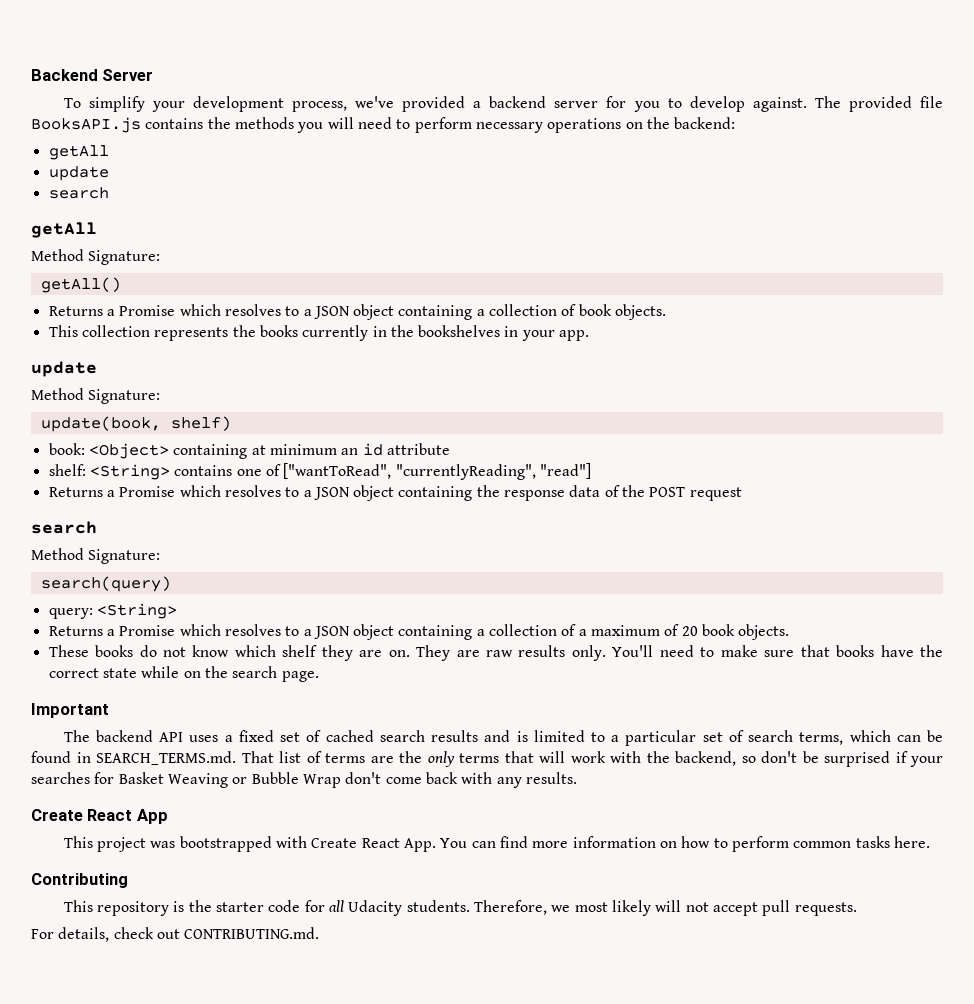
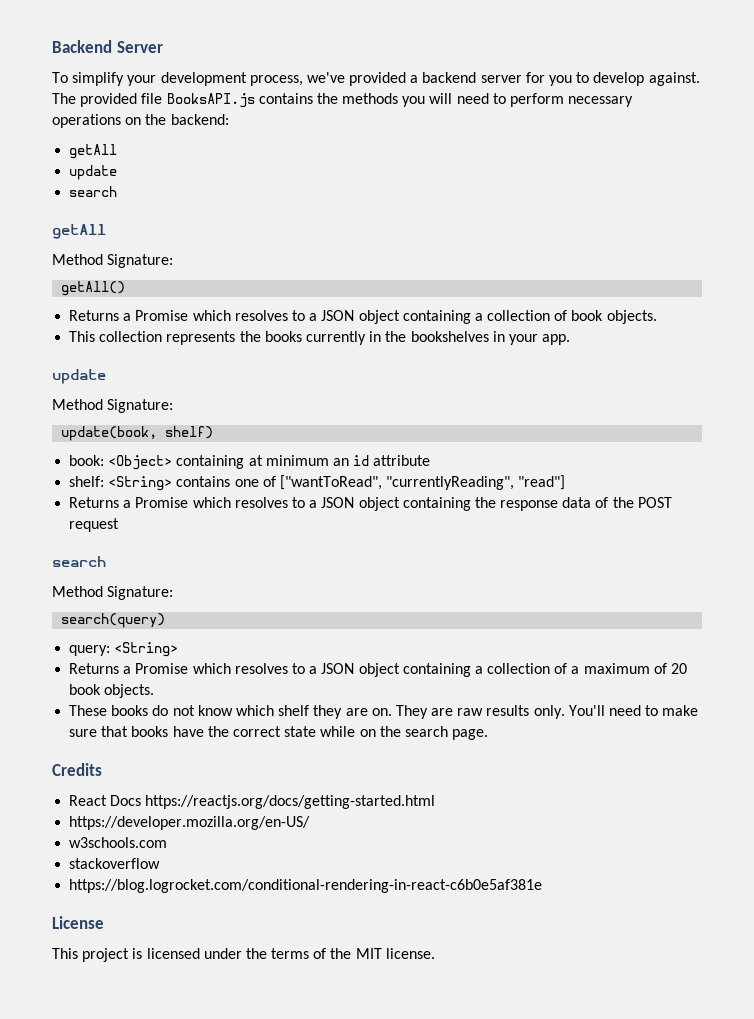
- Important
- The backend API uses a fixed set of cached search results and is limited to a particular set of search terms, which can be found in SEARCH_TERMS.md. That list of terms are the only terms that will work with the backend, so don't be surprised if your searches for Basket Weaving or Bubble Wrap don't come back with any results.
- Create React App
- This project was bootstrapped with Create React App. You can find more information on how to perform common tasks here.
- Contributing
- This repository is the starter code for all Udacity students. Therefore, we most likely will not accept pull requests.
- For details, check out CONTRIBUTING.md.
+ Credits
+ React Docs https://reactjs.org/docs/getting-started.html
+ https://developer.mozilla.org/en-US/
+ w3schools.com
+ stackoverflow
+ https://blog.logrocket.com/conditional-rendering-in-react-c6b0e5af381e
+ License
+ This project is licensed under the terms of the MIT license.

